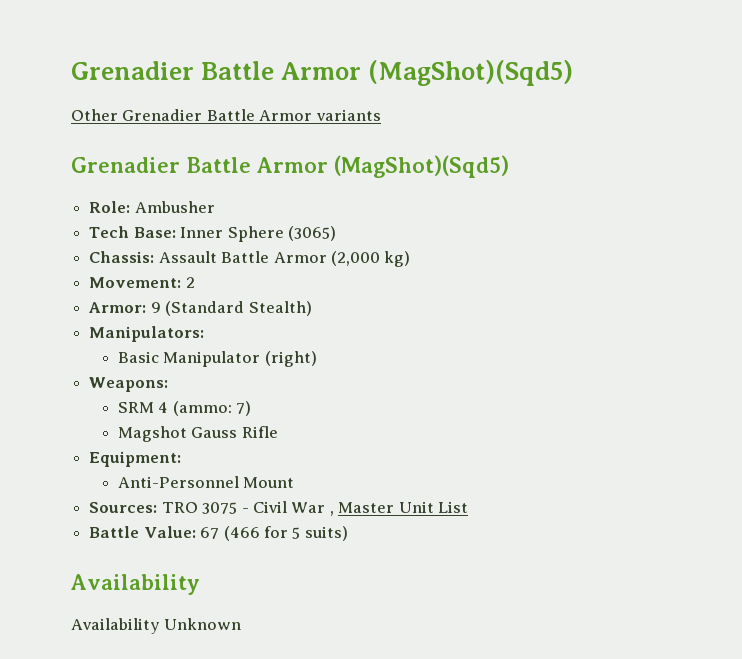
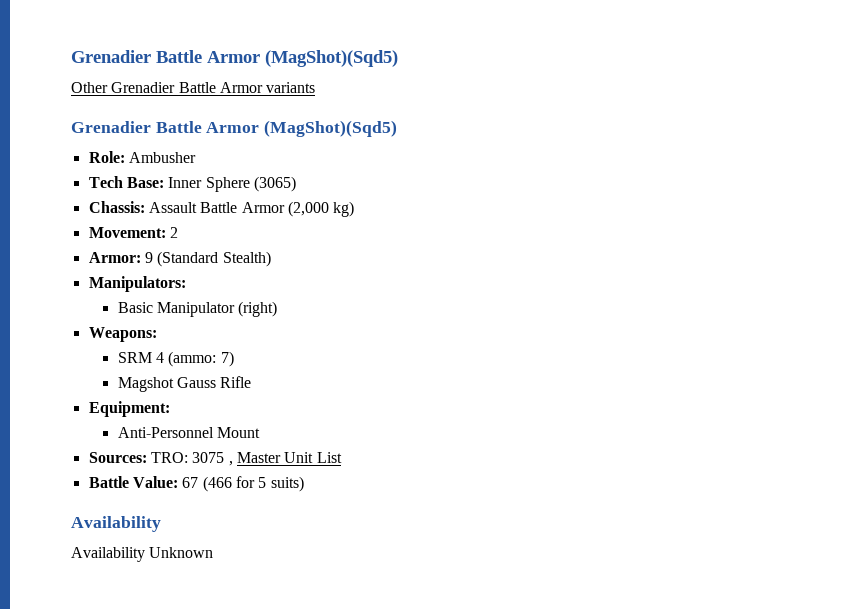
- Sources: TRO 3075 - Civil War , Master Unit List
+ Sources: TRO: 3075 , Master Unit List

